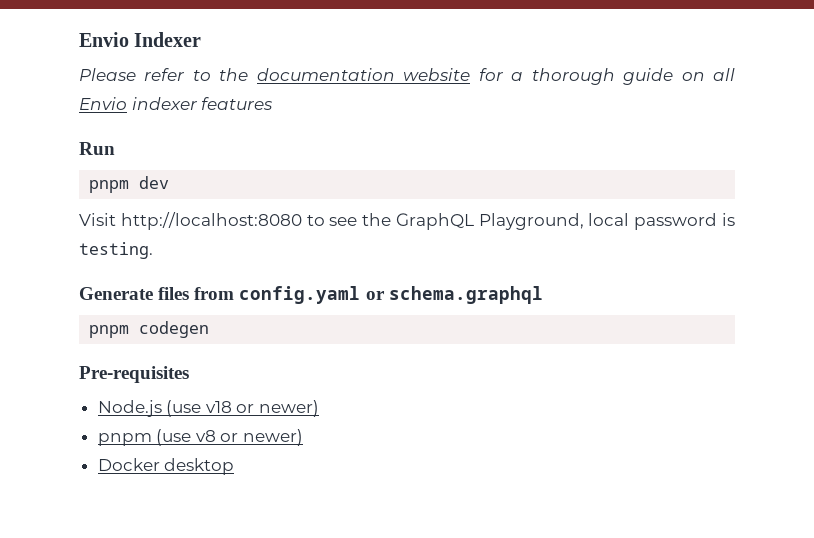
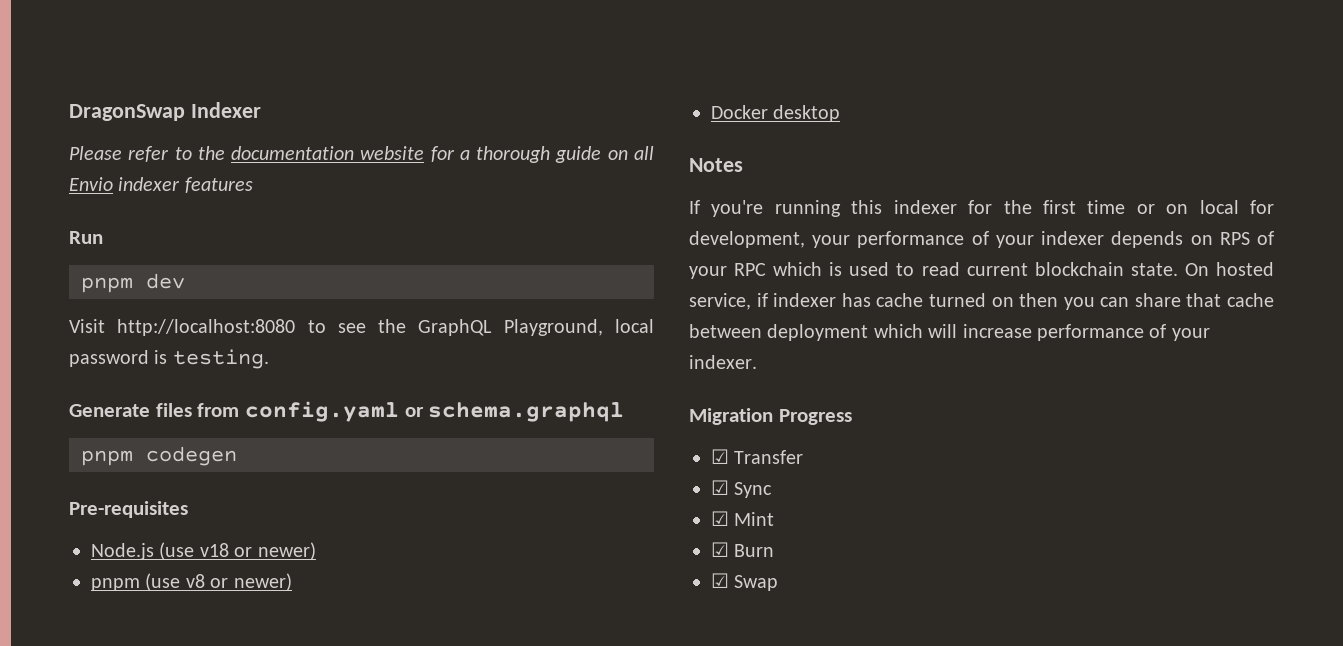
- Envio Indexer
+ DragonSwap Indexer
+ Notes
+ If you're running this indexer for the first time or on local for development, your performance of your indexer depends on RPS of your RPC which is used to read current blockchain state. On hosted service, if indexer has cache turned on then you can share that cache between deployment which will increase performance of your indexer.
+ Migration Progress
+ ☑ Transfer
+ ☑ Sync
+ ☑ Mint
+ ☑ Burn
+ ☑ Swap

